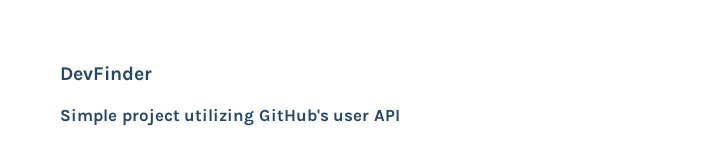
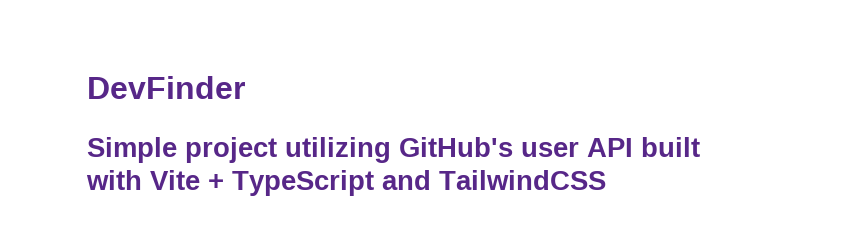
- Simple project utilizing GitHub's user API
+ Simple project utilizing GitHub's user API built with Vite + TypeScript and TailwindCSS

